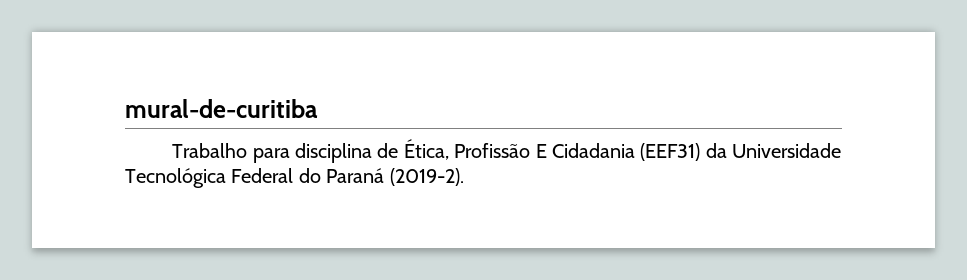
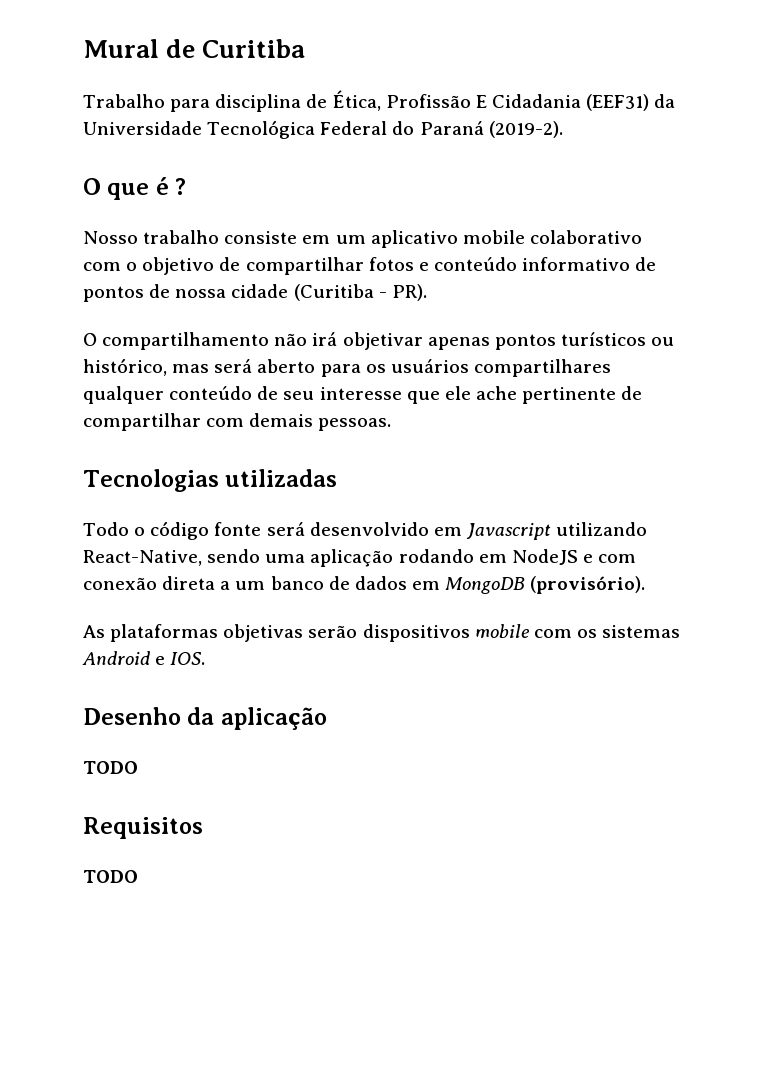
- mural-de-curitiba
+ Mural de Curitiba
+ O que é ?
+ Nosso trabalho consiste em um aplicativo mobile colaborativo com o objetivo de compartilhar fotos e conteúdo informativo de pontos de nossa cidade (Curitiba - PR).
+ O compartilhamento não irá objetivar apenas pontos turísticos ou histórico, mas será aberto para os usuários compartilhares qualquer conteúdo de seu interesse que ele ache pertinente de compartilhar com demais pessoas.
+ Tecnologias utilizadas
+ Todo o código fonte será desenvolvido em Javascript utilizando React-Native, sendo uma aplicação rodando em NodeJS e com conexão direta a um banco de dados em MongoDB (provisório).
+ As plataformas objetivas serão dispositivos mobile com os sistemas Android e IOS.
+ Desenho da aplicação
+ TODO
+ Requisitos
+ TODO

